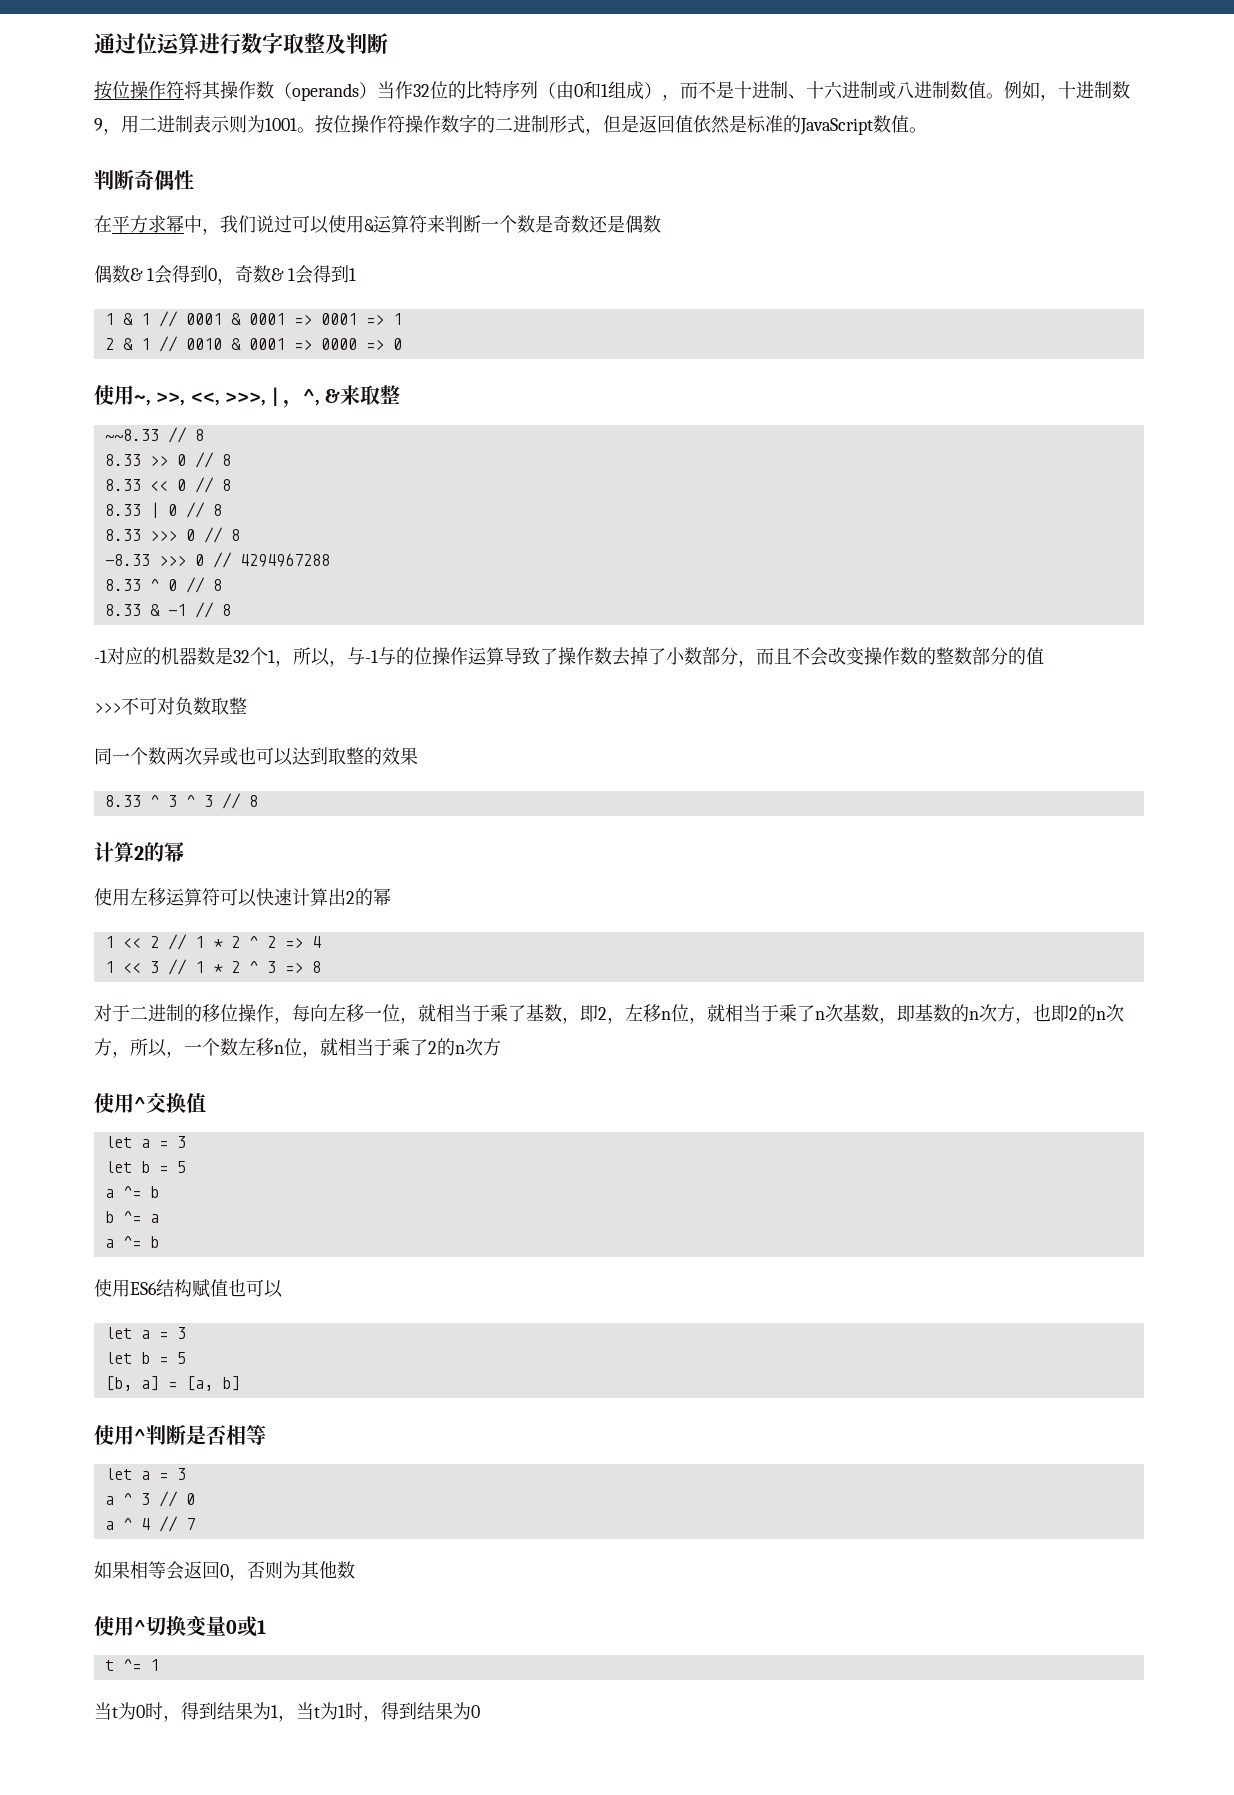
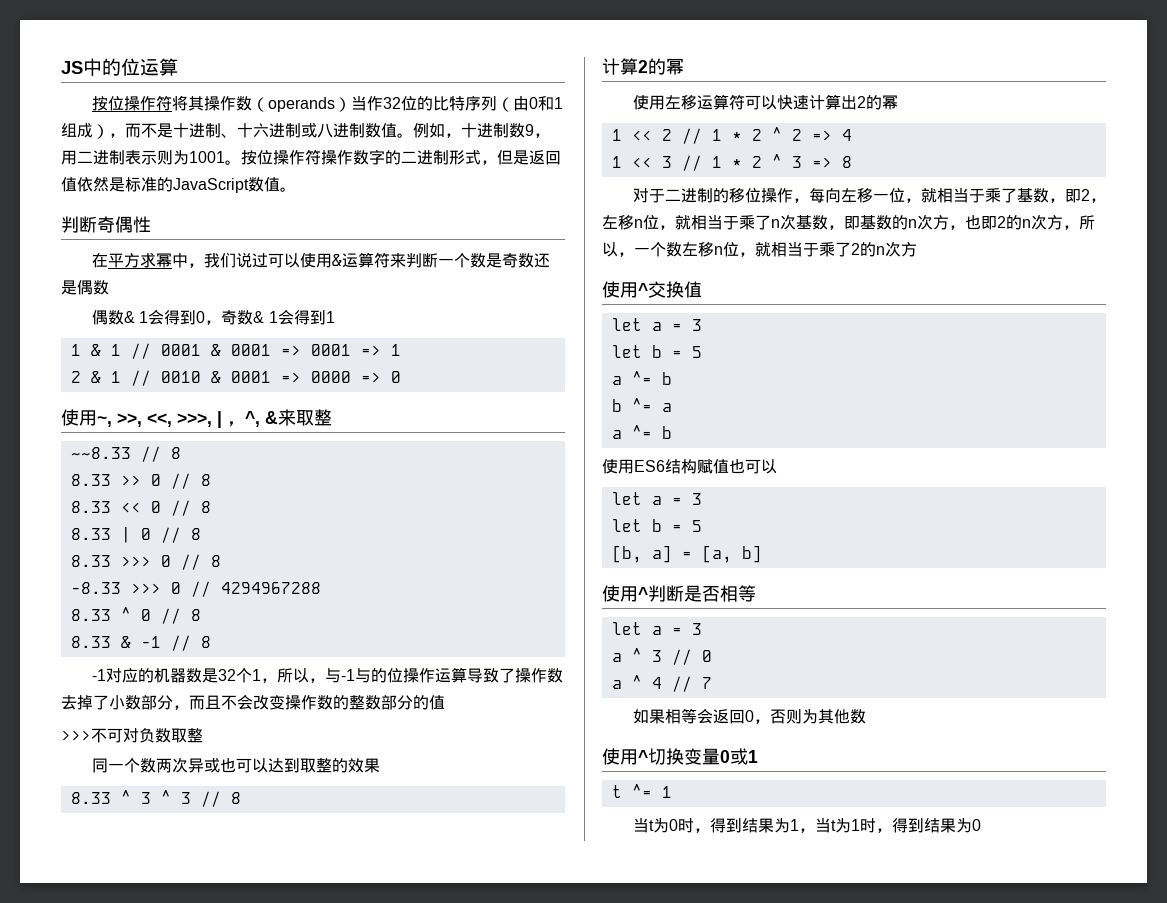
- 通过位运算进行数字取整及判断
+ JS中的位运算

